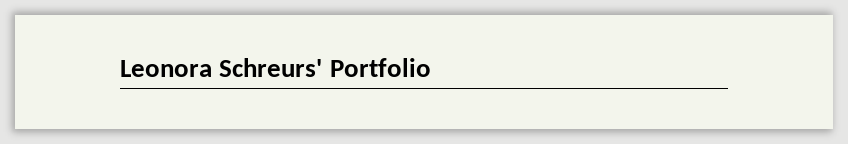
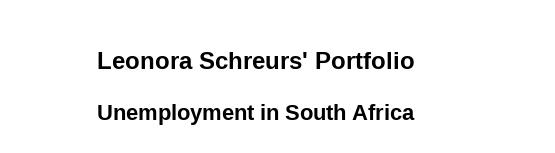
+ Unemployment in South Africa

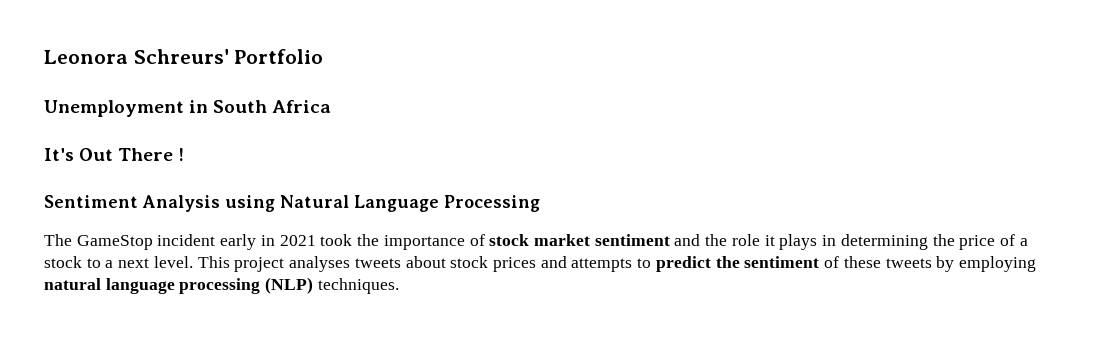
+ It's Out There !
+ Sentiment Analysis using Natural Language Processing
+ The GameStop incident early in 2021 took the importance of stock market sentiment and the role it plays in determining the price of a stock to a next level. This project analyses tweets about stock prices and attempts to predict the sentiment of these tweets by employing natural language processing (NLP) techniques.

